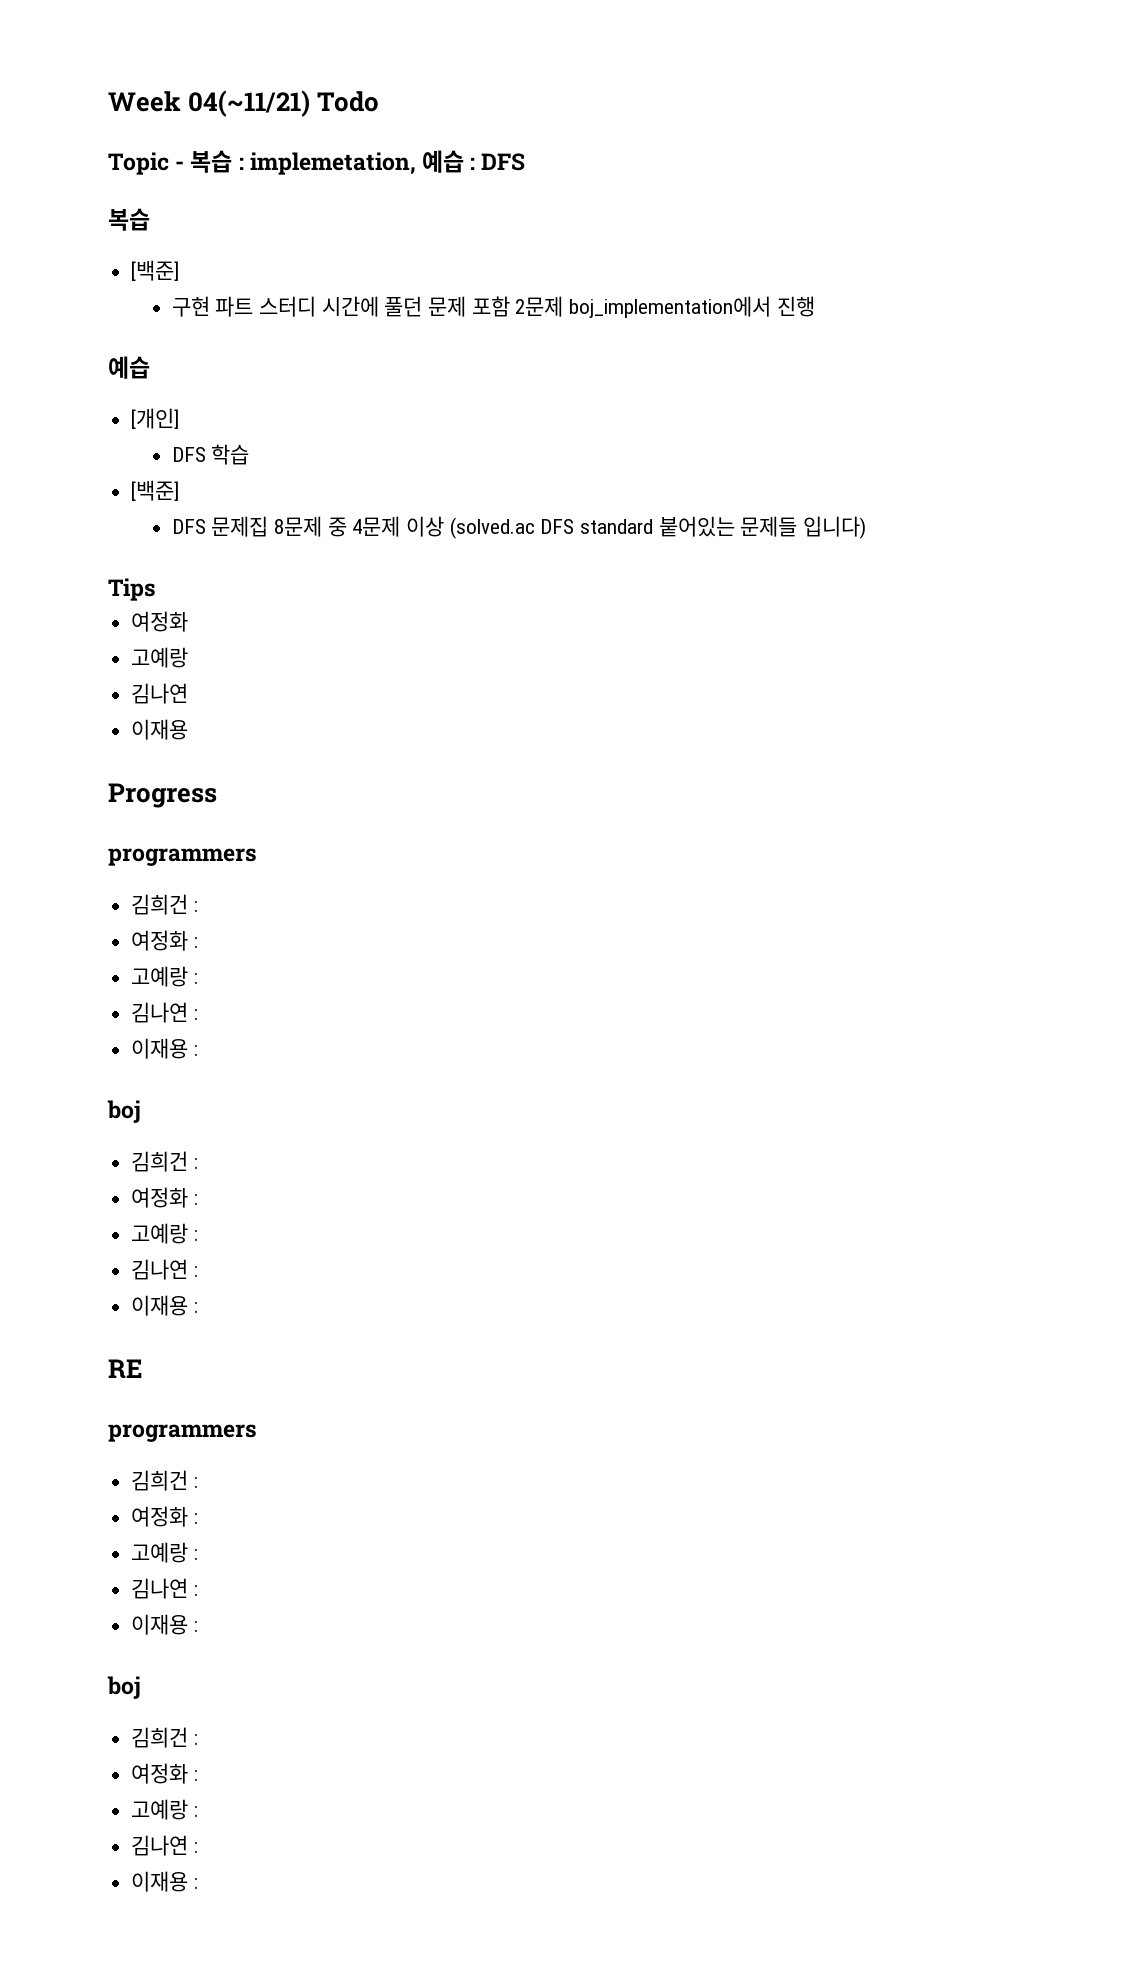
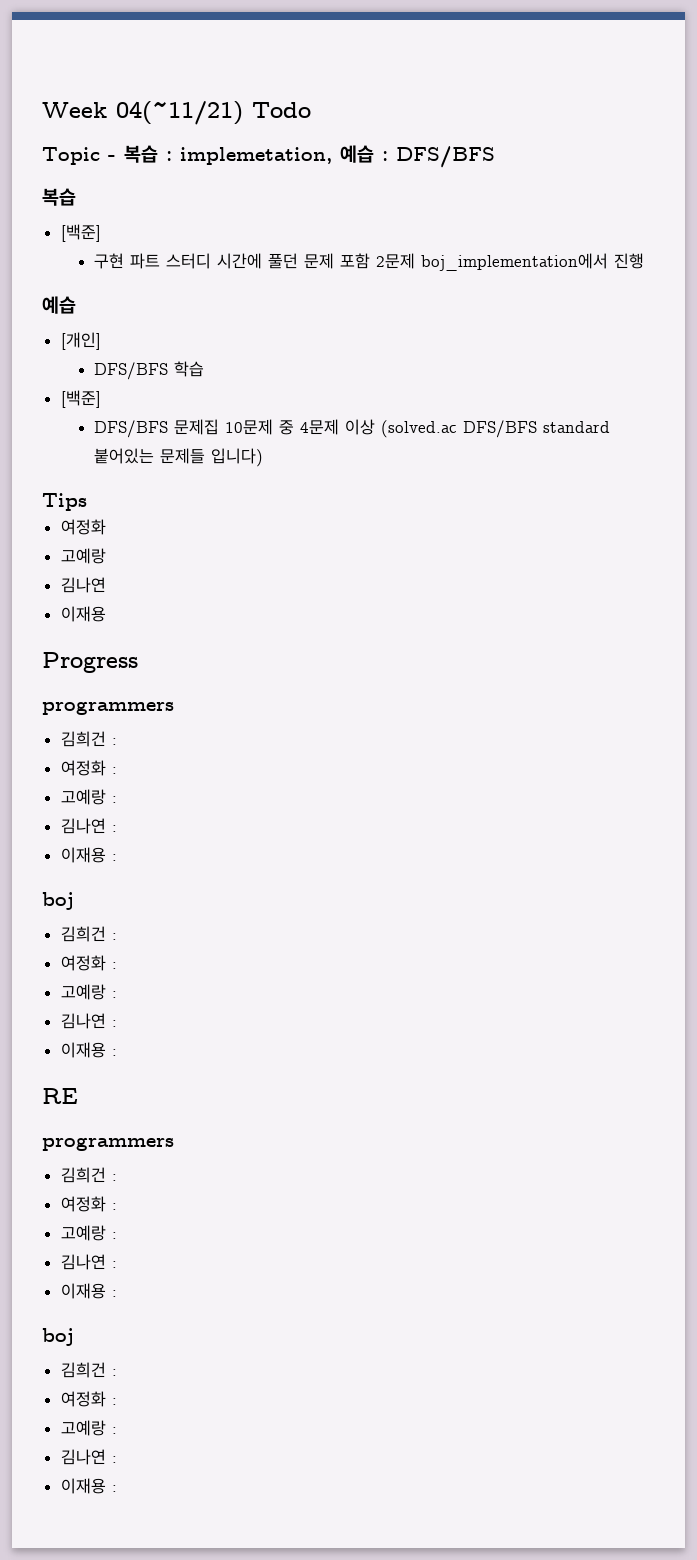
- Topic - 복습 : implemetation, 예습 : DFS
+ Topic - 복습 : implemetation, 예습 : DFS/BFS
- DFS 학습
+ DFS/BFS 학습
- DFS 문제집 8문제 중 4문제 이상 (solved.ac DFS standard 붙어있는 문제들 입니다)
+ DFS/BFS 문제집 10문제 중 4문제 이상 (solved.ac DFS/BFS standard 붙어있는 문제들 입니다)

